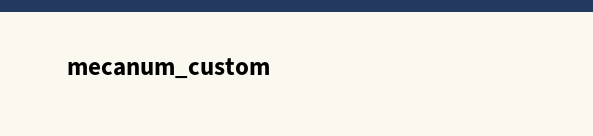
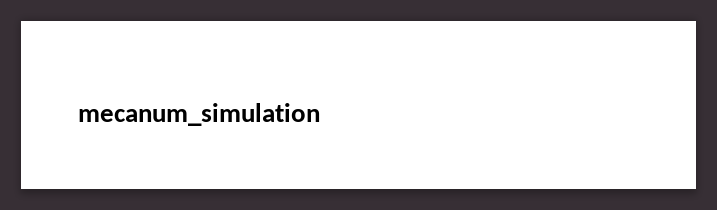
- mecanum_custom
+ mecanum_simulation

